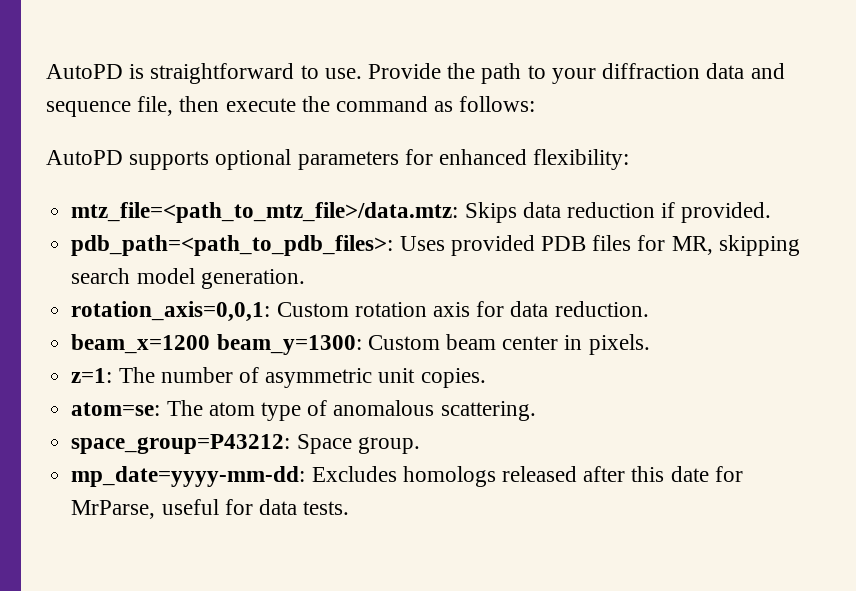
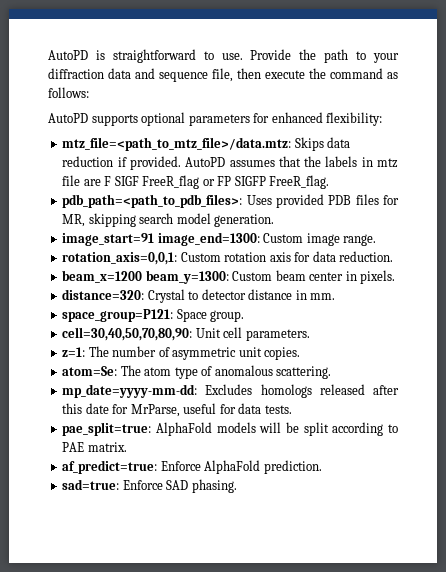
+ AutoPD assumes that the labels in mtz file are F SIGF FreeR_flag or FP SIGFP FreeR_flag.
+ image_start=91 image_end=1300: Custom image range.
+ distance=320: Crystal to detector distance in mm.
+ space_group=P121: Space group.
+ cell=30,40,50,70,80,90: Unit cell parameters.
- atom=se: The atom type of anomalous scattering.
+ atom=Se: The atom type of anomalous scattering.
- space_group=P43212: Space group.
+ pae_split=true: AlphaFold models will be split according to PAE matrix.
+ af_predict=true: Enforce AlphaFold prediction.
+ sad=true: Enforce SAD phasing.

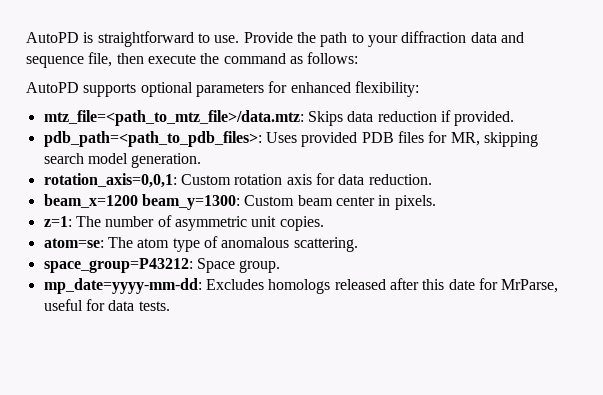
- AutoPD assumes that the labels in mtz file are F SIGF FreeR_flag or FP SIGFP FreeR_flag.
- image_start=91 image_end=1300: Custom image range.
- distance=320: Crystal to detector distance in mm.
- space_group=P121: Space group.
- cell=30,40,50,70,80,90: Unit cell parameters.
- atom=Se: The atom type of anomalous scattering.
+ atom=se: The atom type of anomalous scattering.
+ space_group=P43212: Space group.
- pae_split=true: AlphaFold models will be split according to PAE matrix.
- af_predict=true: Enforce AlphaFold prediction.
- sad=true: Enforce SAD phasing.

